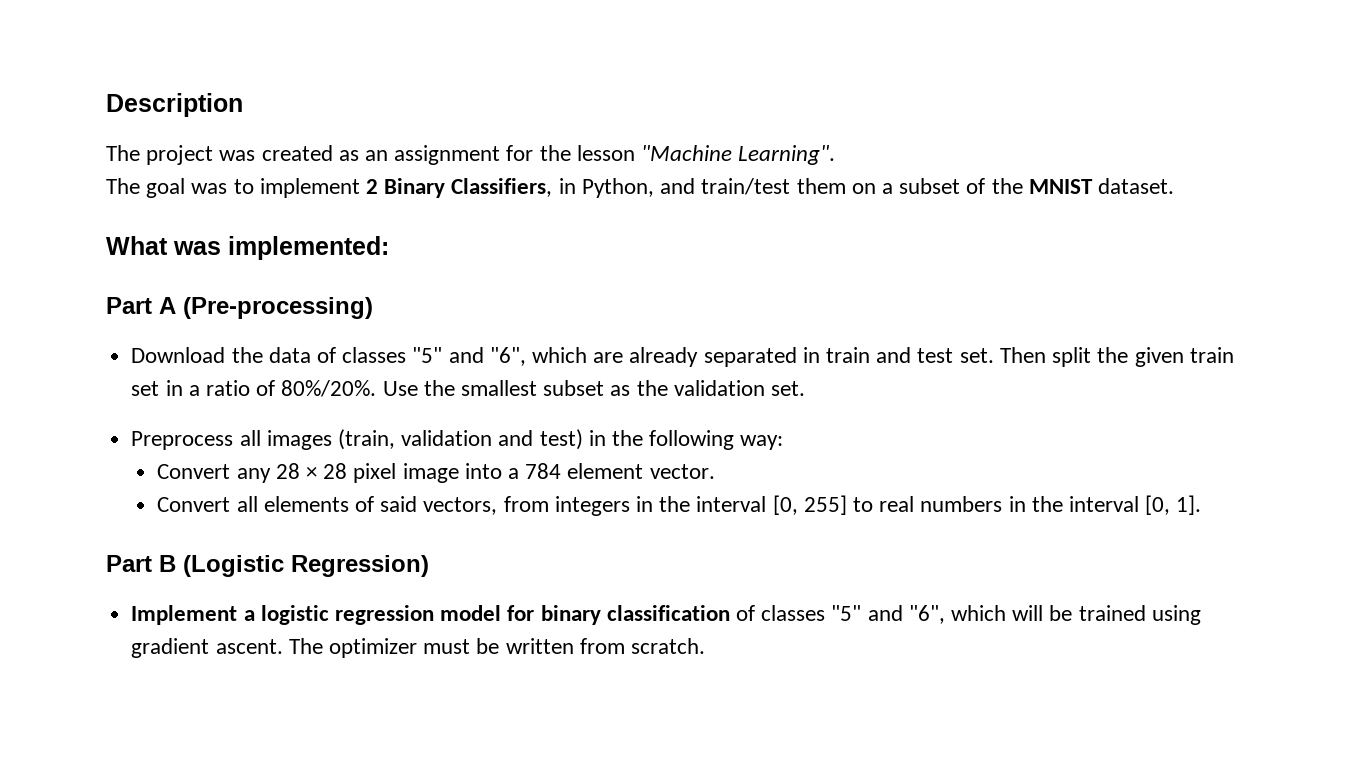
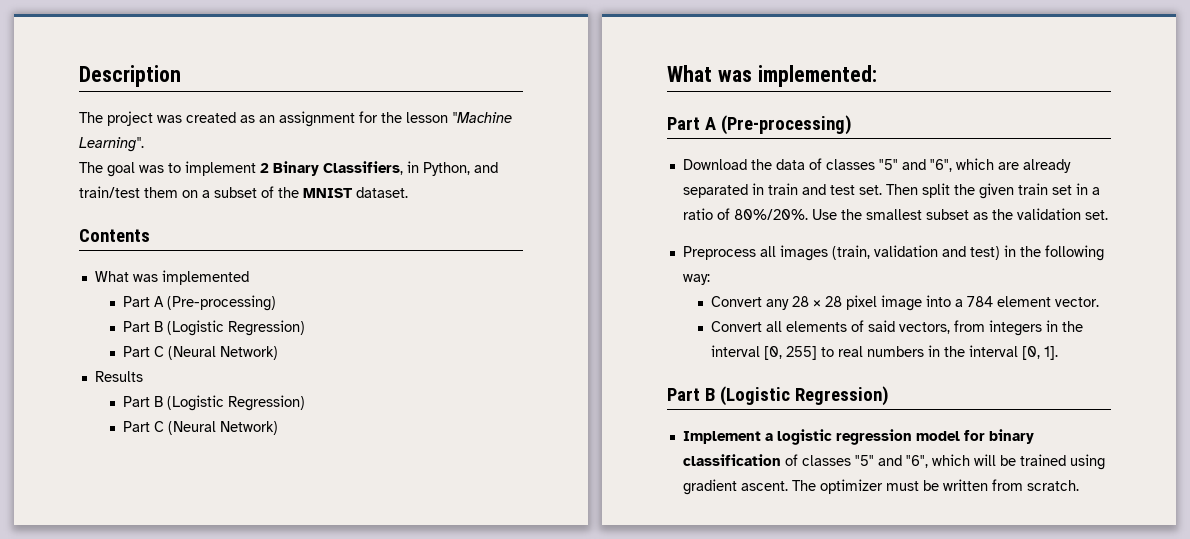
+ Contents
+ What was implemented
+ Part A (Pre-processing)
+ Part B (Logistic Regression)
+ Part C (Neural Network)
+ Results
+ Part B (Logistic Regression)
+ Part C (Neural Network)

